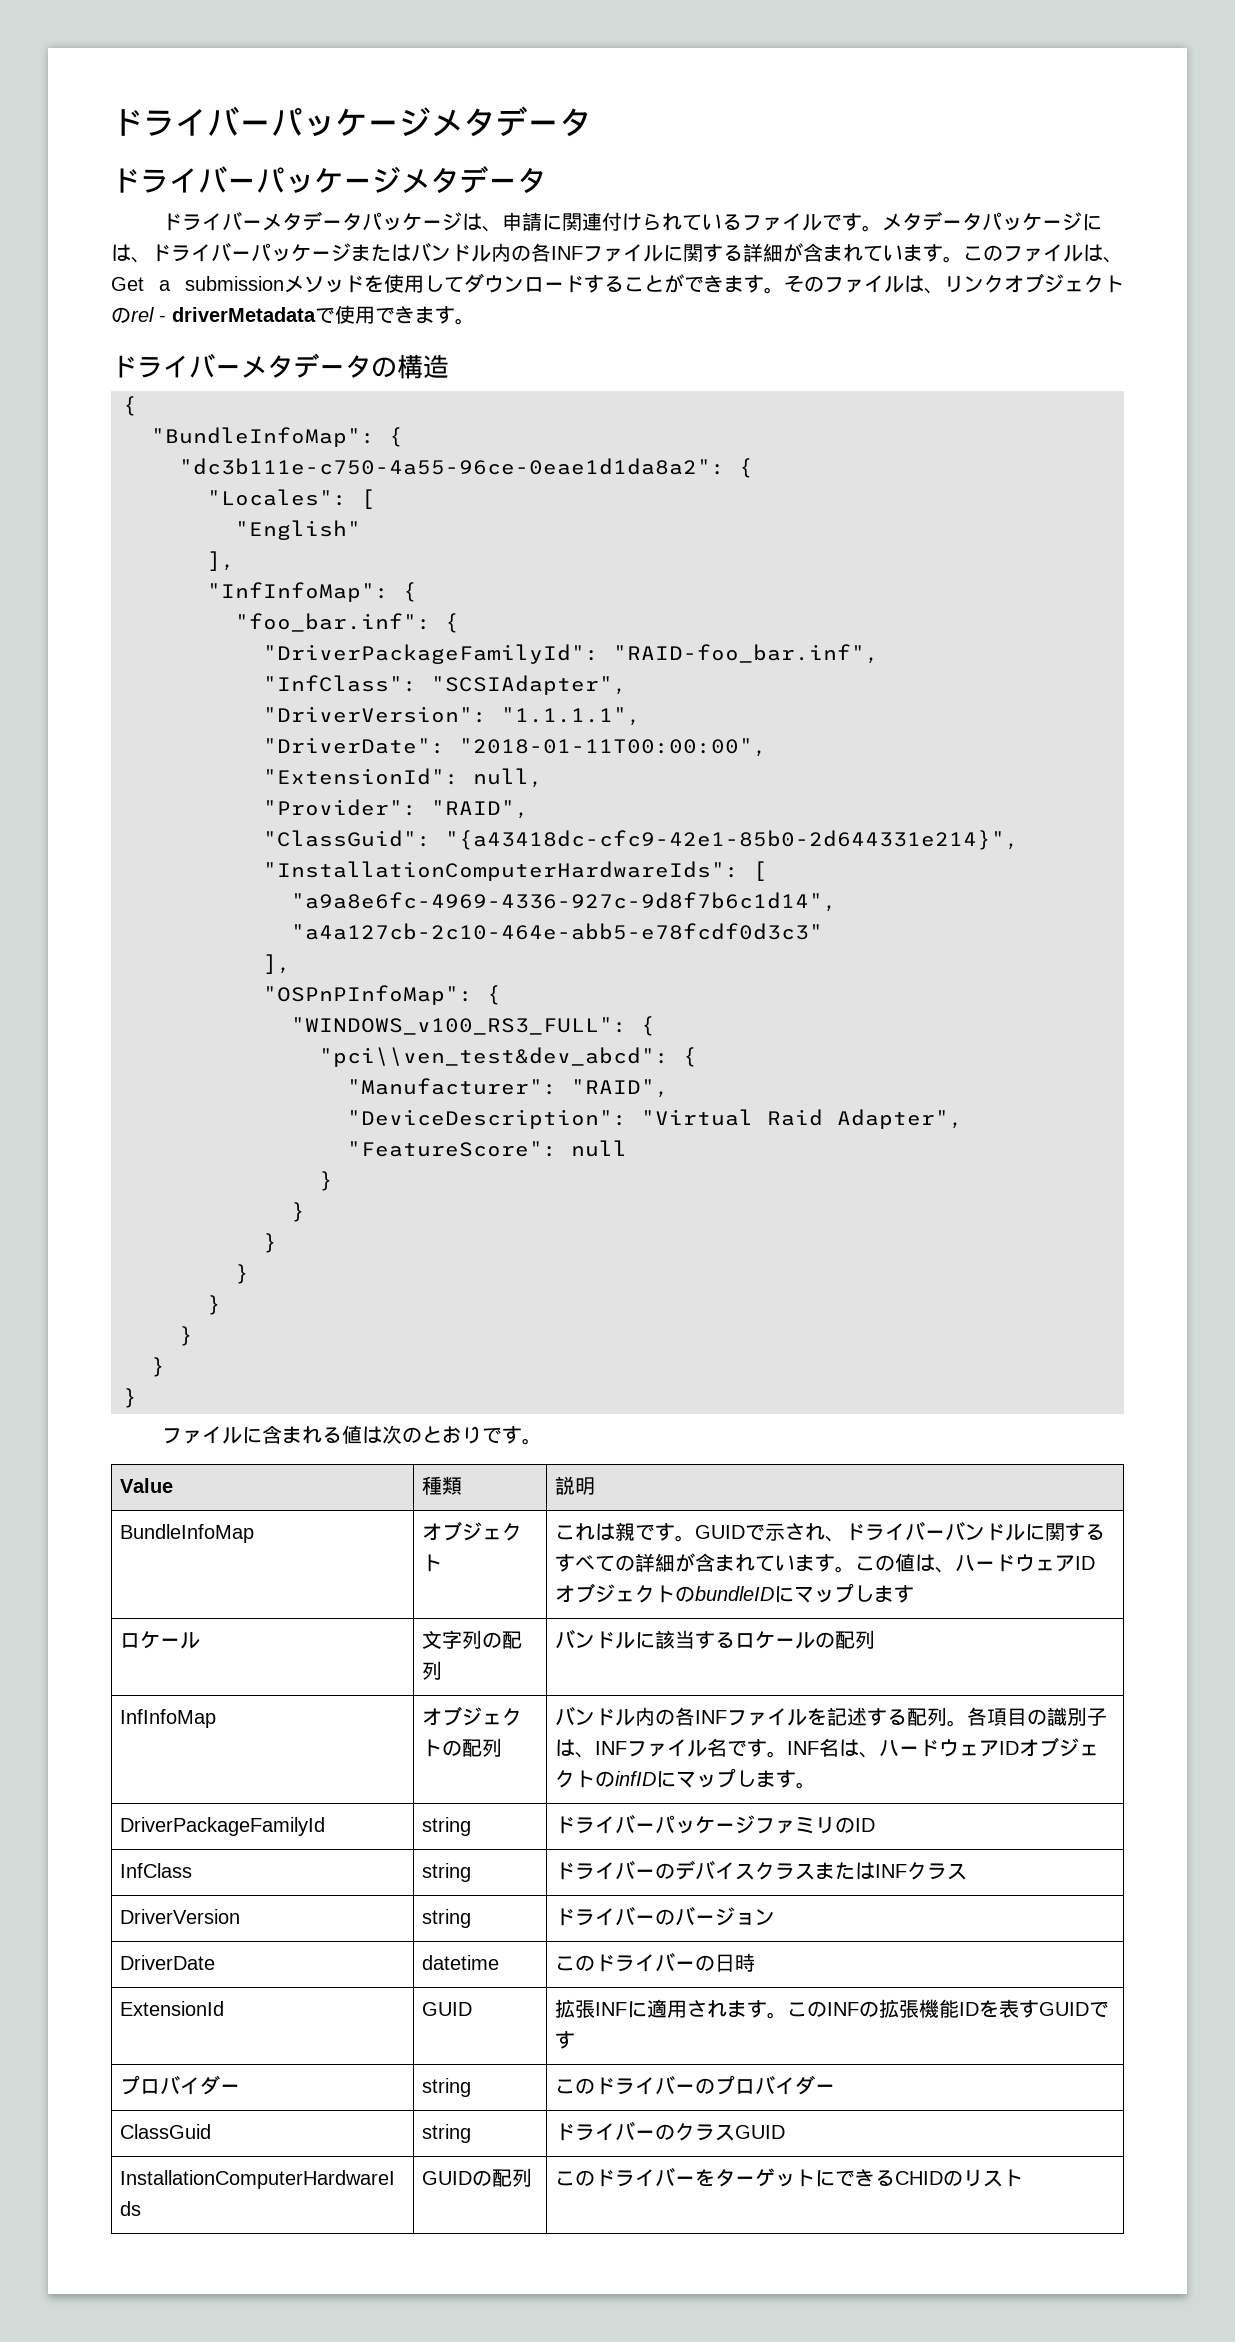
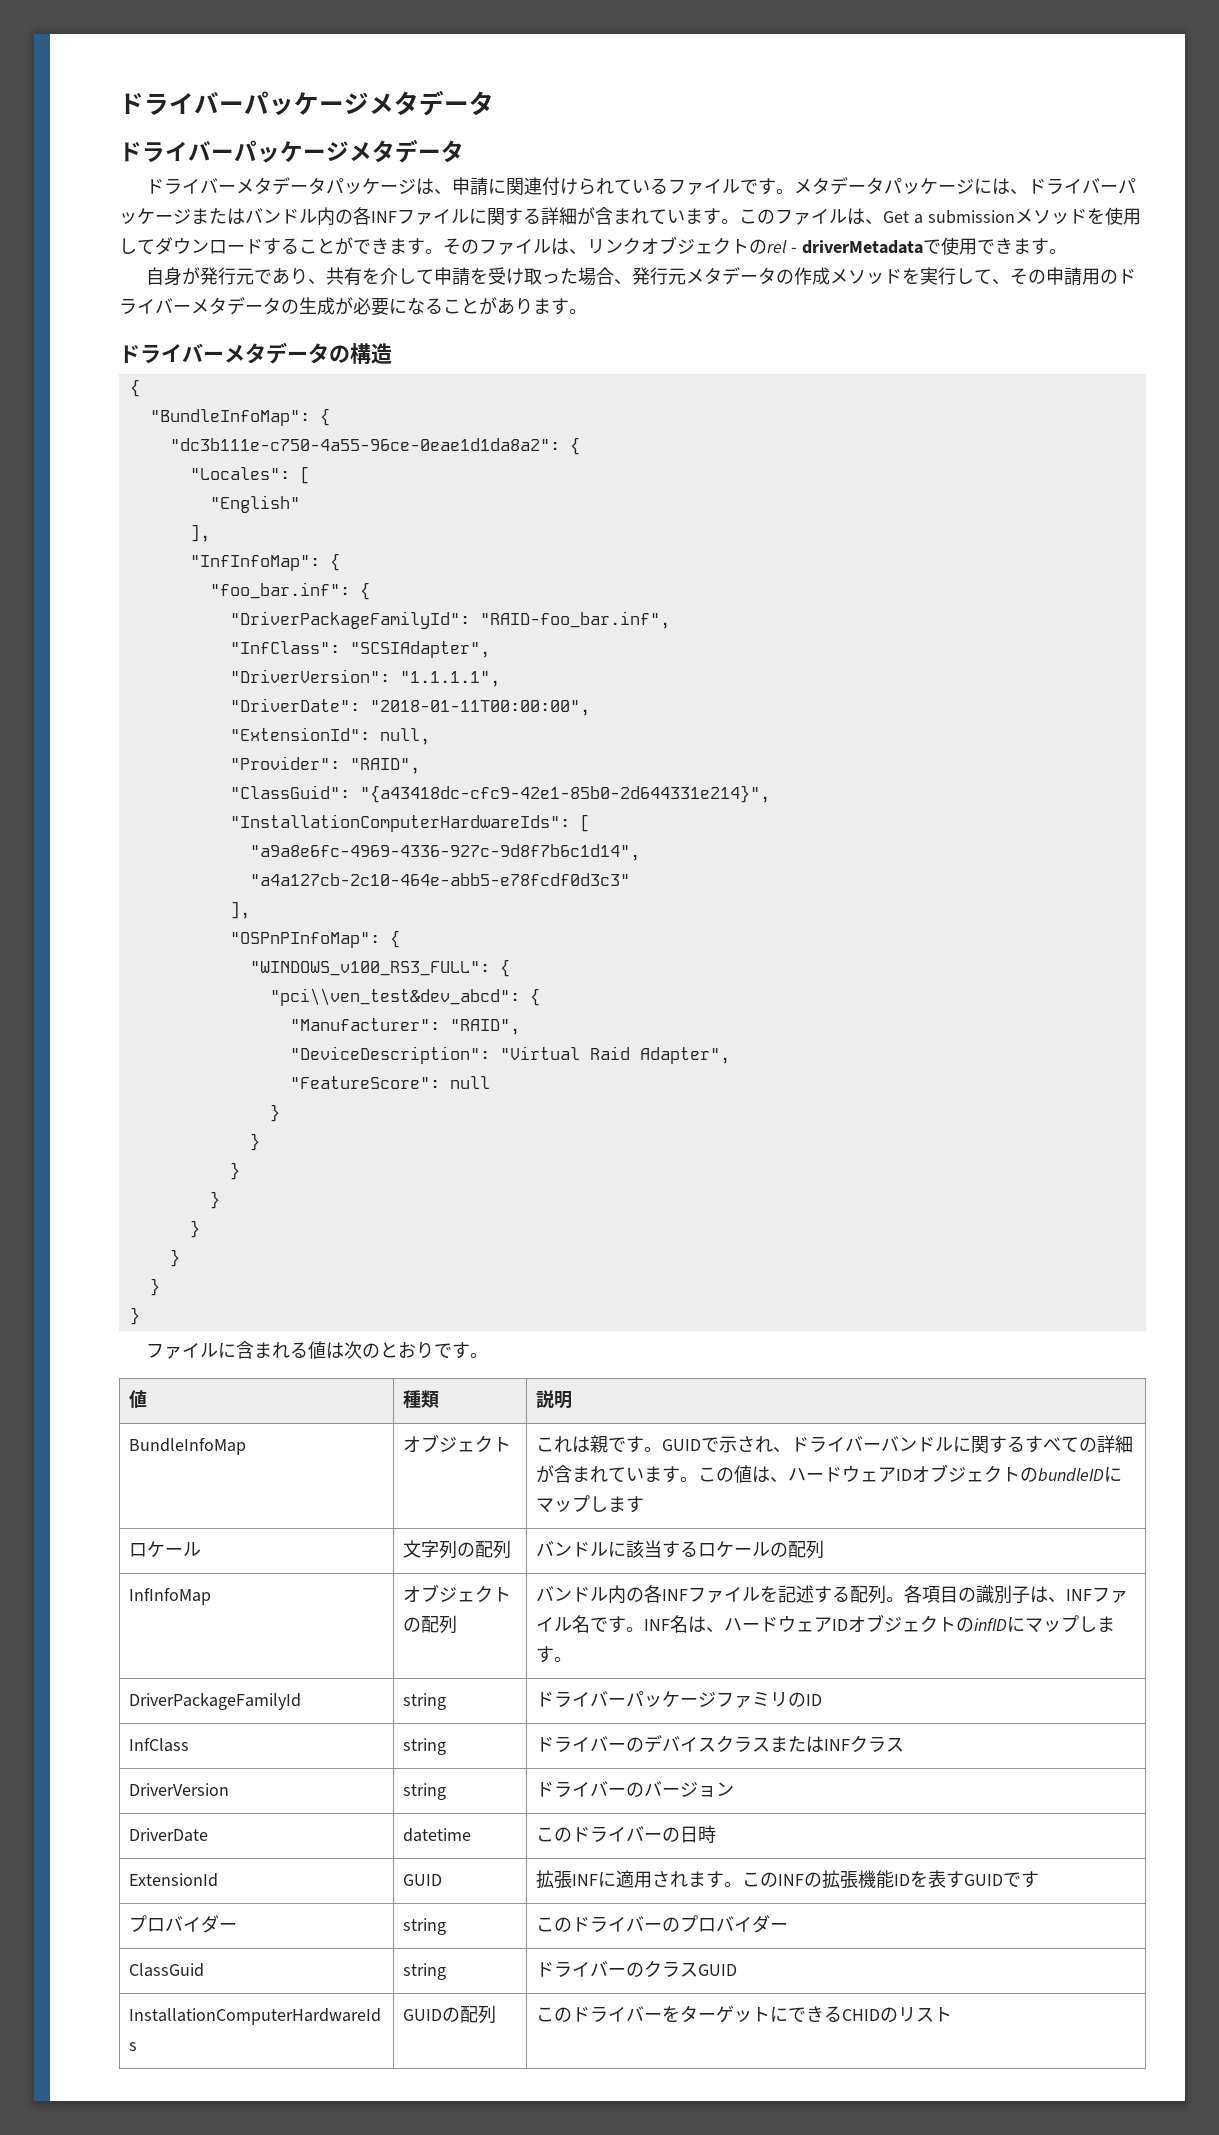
+ 自身が発行元であり、共有を介して申請を受け取った場合、発行元メタデータの作成メソッドを実行して、その申請用のドライバーメタデータの生成が必要になることがあります。
- Value | 種類 | 説明
+ 値 | 種類 | 説明

